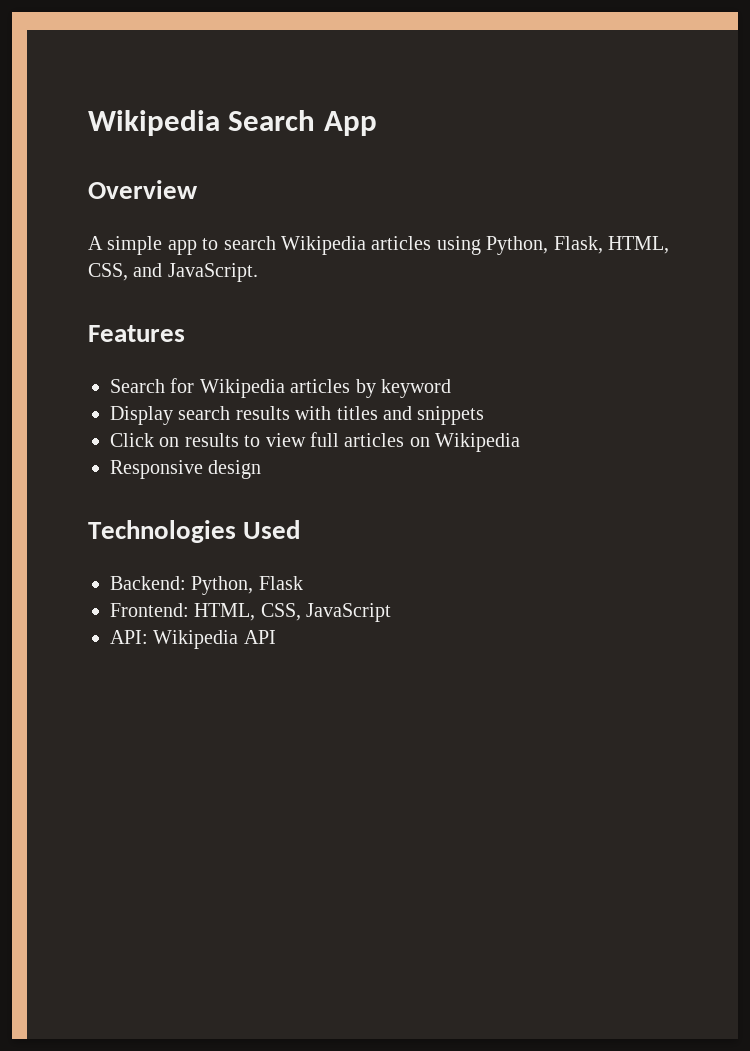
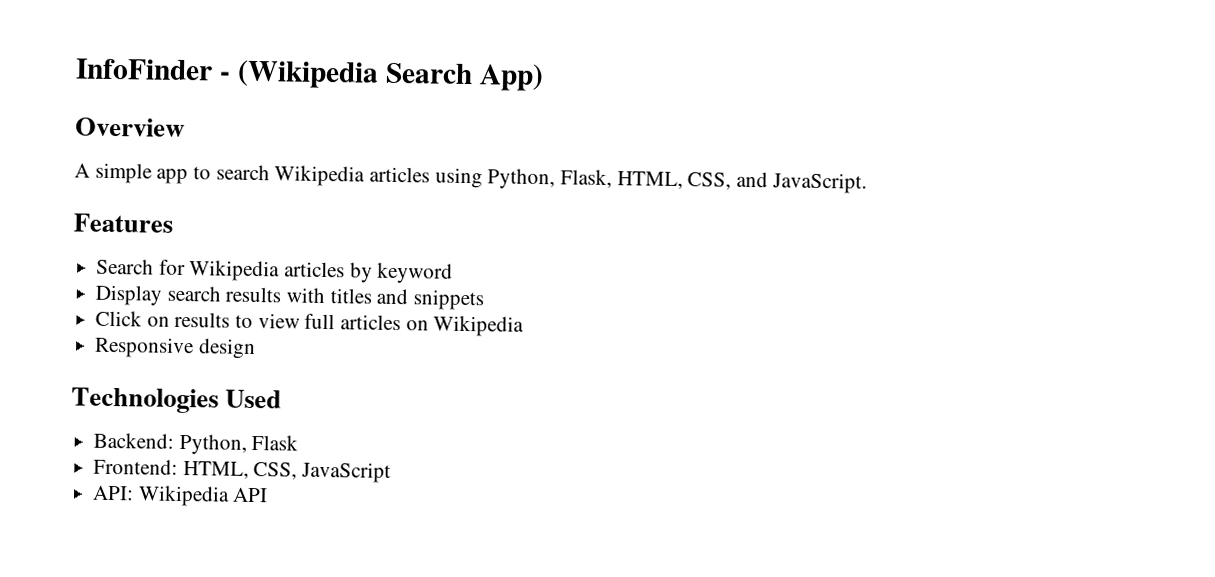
- Wikipedia Search App
+ InfoFinder - (Wikipedia Search App)

